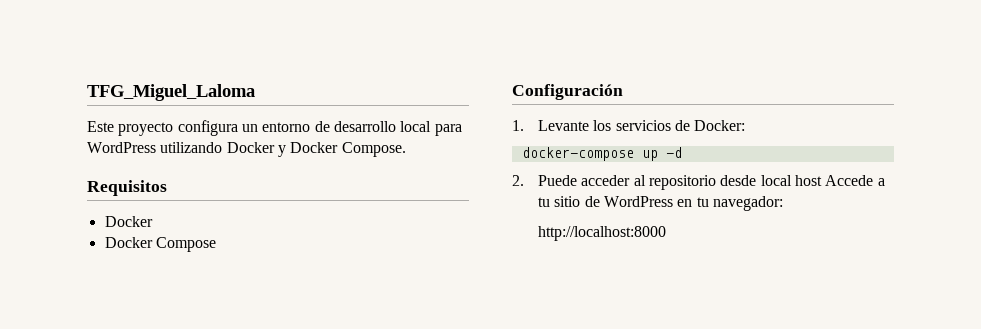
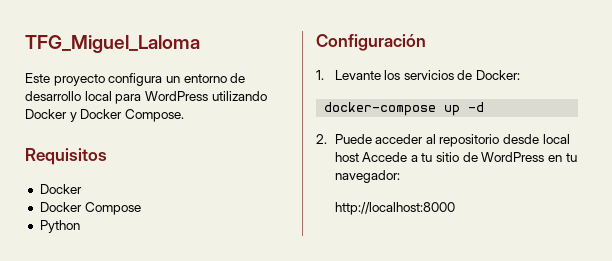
+ Python

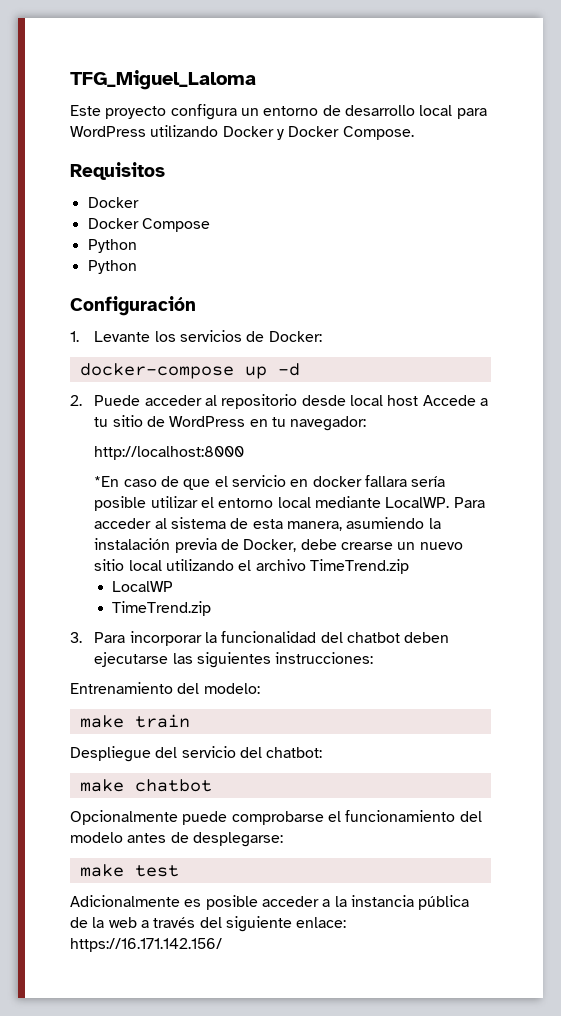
  Docker Compose
+ Python
+ *En caso de que el servicio en docker fallara sería posible utilizar el entorno local mediante LocalWP. Para acceder al sistema de esta manera, asumiendo la instalación previa de Docker, debe crearse un nuevo sitio local utilizando el archivo TimeTrend.zip
+ LocalWP
+ TimeTrend.zip
+ 3. Para incorporar la funcionalidad del chatbot deben ejecutarse las siguientes instrucciones:
+ Entrenamiento del modelo:
+ make train
+ Despliegue del servicio del chatbot:
+ make chatbot
+ Opcionalmente puede comprobarse el funcionamiento del modelo antes de desplegarse:
+ make test
+ Adicionalmente es posible acceder a la instancia pública de la web a través del siguiente enlace: https://16.171.142.156/

